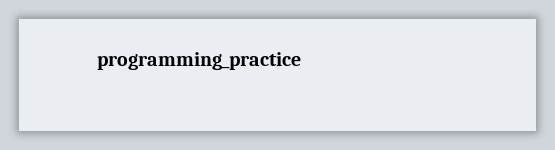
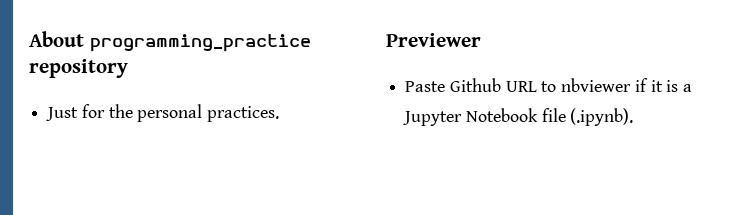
- programming_practice
+ About programming_practice repository
+ Just for the personal practices.
+ Previewer
+ Paste Github URL to nbviewer if it is a Jupyter Notebook file (.ipynb).

